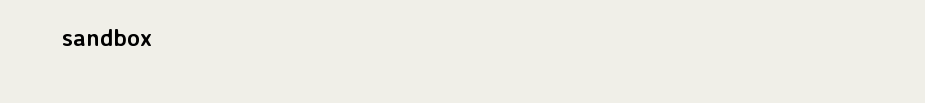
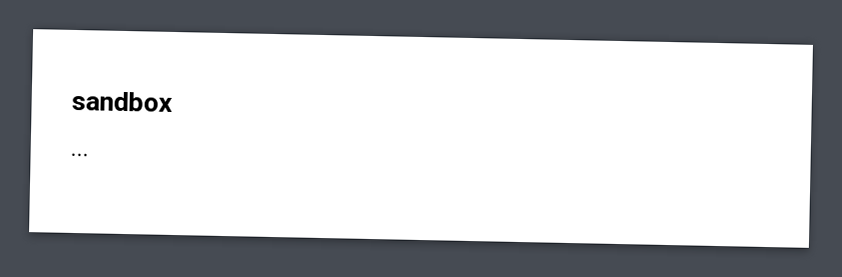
+ ...

